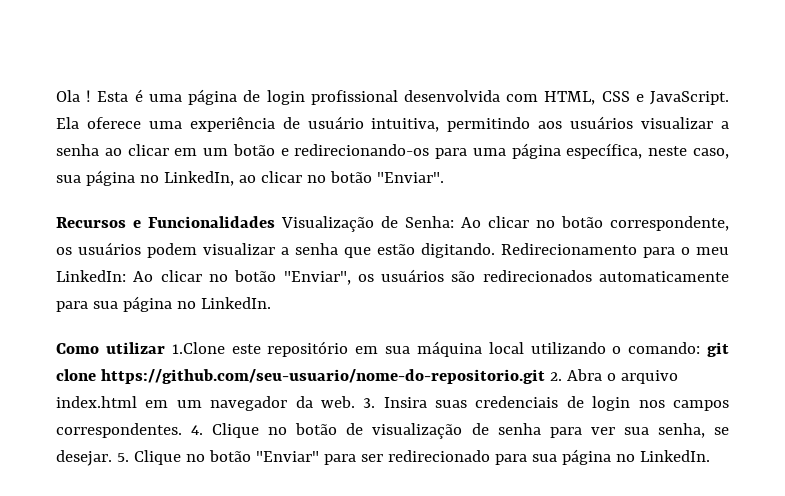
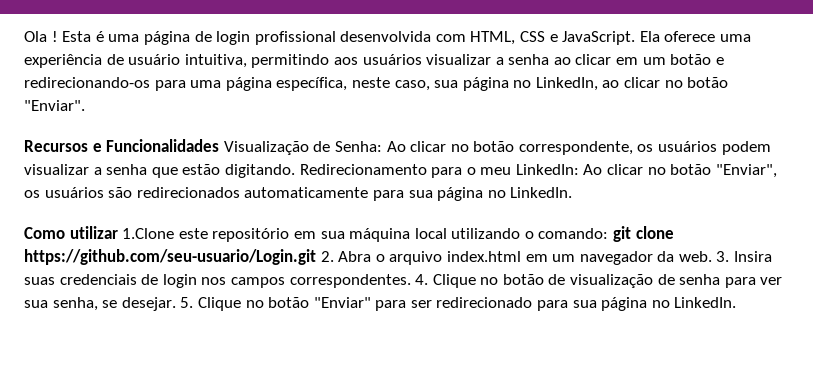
- Como utilizar 1.Clone este repositório em sua máquina local utilizando o comando: git clone https://github.com/seu-usuario/nome-do-repositorio.git 2. Abra o arquivo index.html em um navegador da web.
+ Como utilizar 1.Clone este repositório em sua máquina local utilizando o comando: git clone https://github.com/seu-usuario/Login.git 2. Abra o arquivo index.html em um navegador da web.

